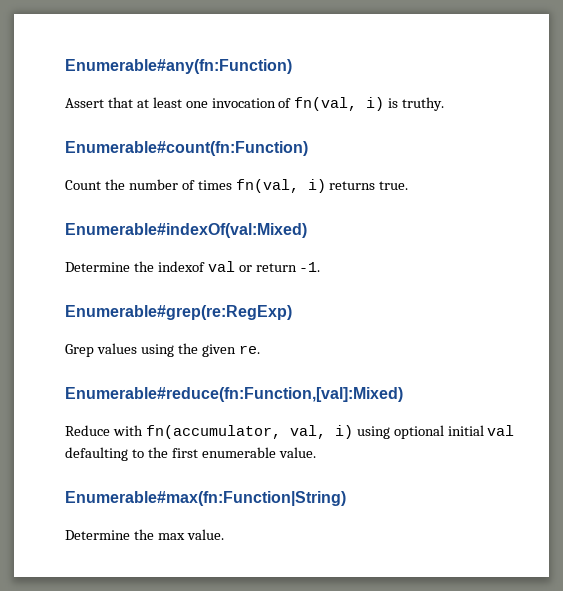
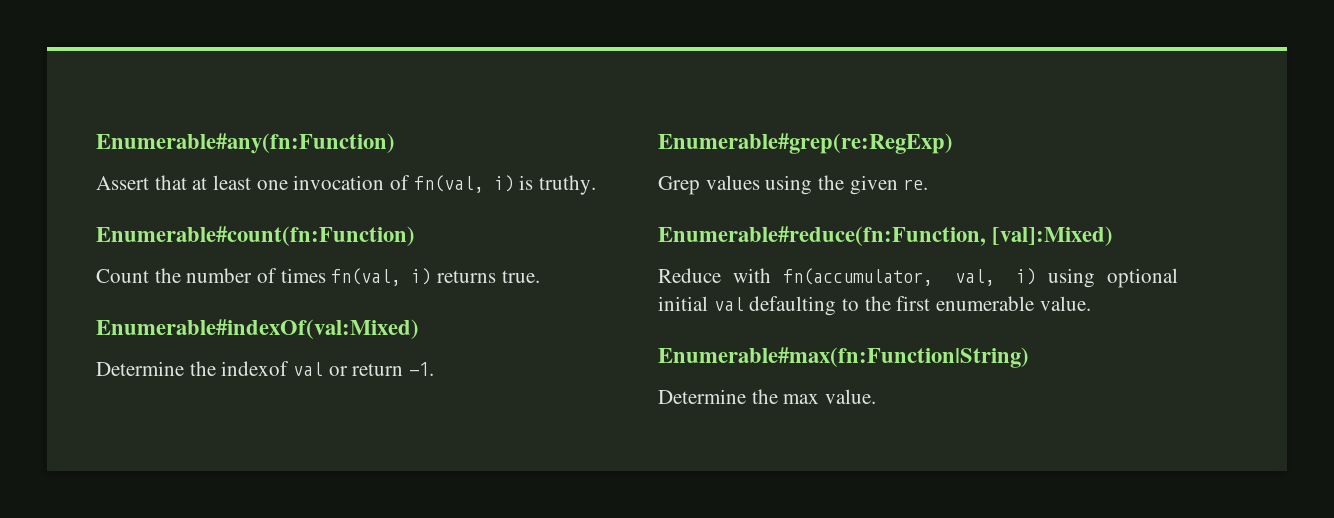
- Enumerable#reduce(fn:Function,[val]:Mixed)
+ Enumerable#reduce(fn:Function, [val]:Mixed)

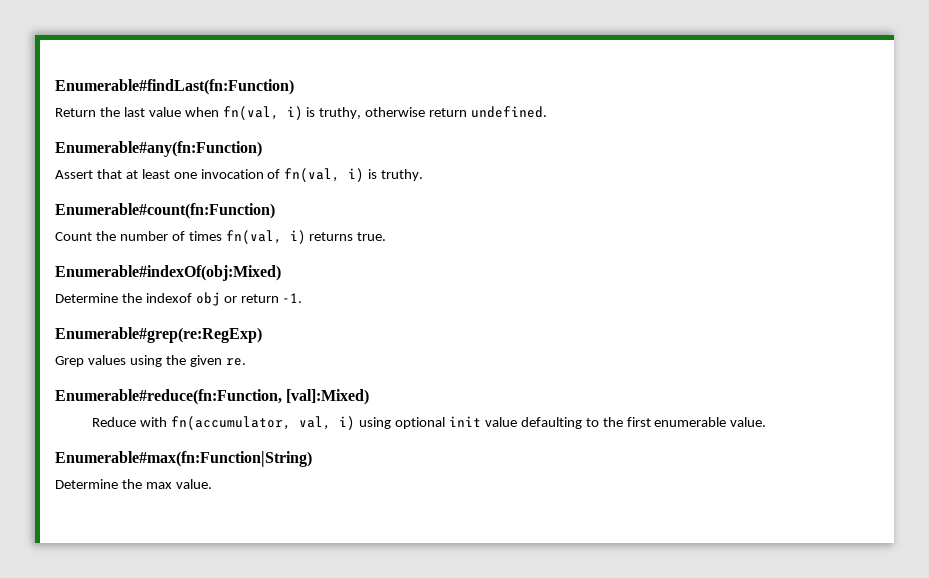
+ Enumerable#findLast(fn:Function)
+ Return the last value when fn(val, i) is truthy, otherwise return undefined.
- Enumerable#indexOf(val:Mixed)
+ Enumerable#indexOf(obj:Mixed)
- Determine the indexof val or return -1.
+ Determine the indexof obj or return -1.
- Reduce with fn(accumulator, val, i) using optional initial val defaulting to the first enumerable value.
+ Reduce with fn(accumulator, val, i) using optional init value defaulting to the first enumerable value.

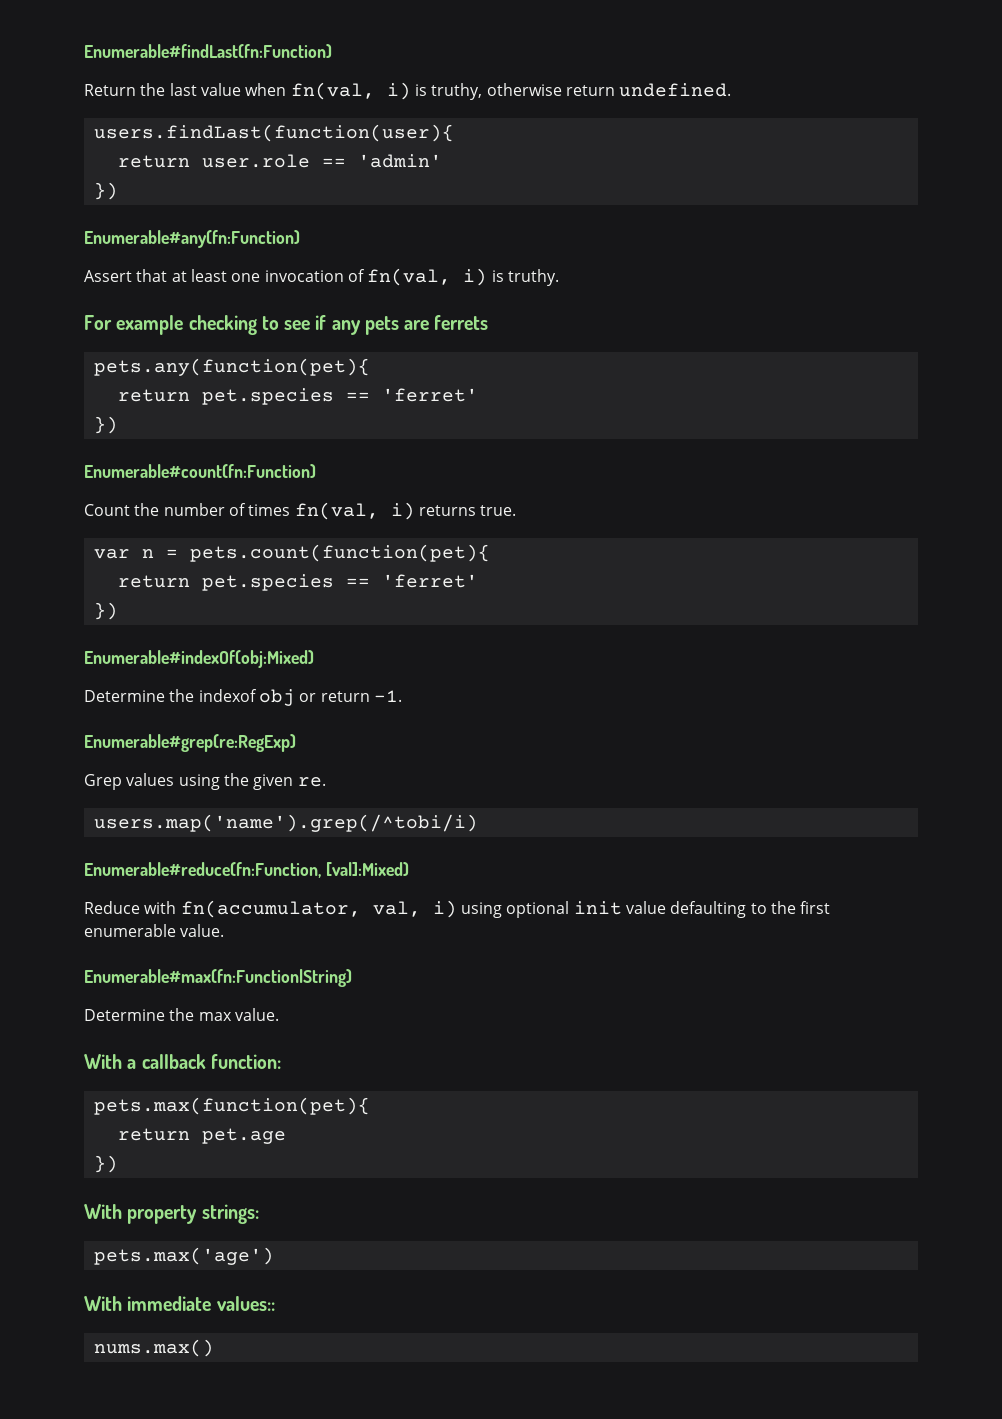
+ users.findLast(function(user){
+ return user.role == 'admin'
+ })
+ For example checking to see if any pets are ferrets
+ pets.any(function(pet){
+ return pet.species == 'ferret'
+ })
+ var n = pets.count(function(pet){
+ return pet.species == 'ferret'
+ })
+ users.map('name').grep(/^tobi/i)
+ With a callback function:
+ pets.max(function(pet){
+ return pet.age
+ })
+ With property strings:
+ pets.max('age')
+ With immediate values::
+ nums.max()

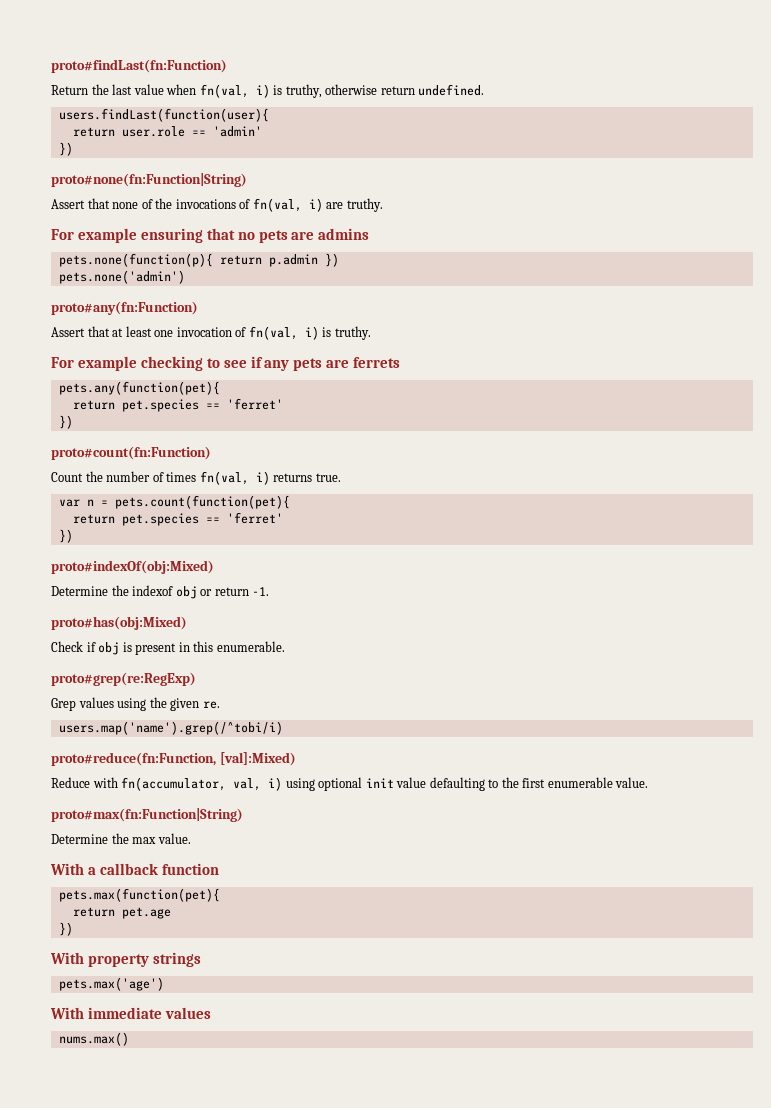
- Enumerable#findLast(fn:Function)
+ proto#findLast(fn:Function)
- Enumerable#any(fn:Function)
+ proto#none(fn:Function|String)
+ Assert that none of the invocations of fn(val, i) are truthy.
+ For example ensuring that no pets are admins
+ pets.none(function(p){ return p.admin })
+ pets.none('admin')
+ proto#any(fn:Function)
- Enumerable#count(fn:Function)
+ proto#count(fn:Function)
- Enumerable#indexOf(obj:Mixed)
+ proto#indexOf(obj:Mixed)
- Enumerable#grep(re:RegExp)
+ proto#has(obj:Mixed)
+ Check if obj is present in this enumerable.
+ proto#grep(re:RegExp)
- Enumerable#reduce(fn:Function, [val]:Mixed)
+ proto#reduce(fn:Function, [val]:Mixed)
- Enumerable#max(fn:Function|String)
+ proto#max(fn:Function|String)
- With a callback function:
+ With a callback function
- With property strings:
+ With property strings
- With immediate values::
+ With immediate values

